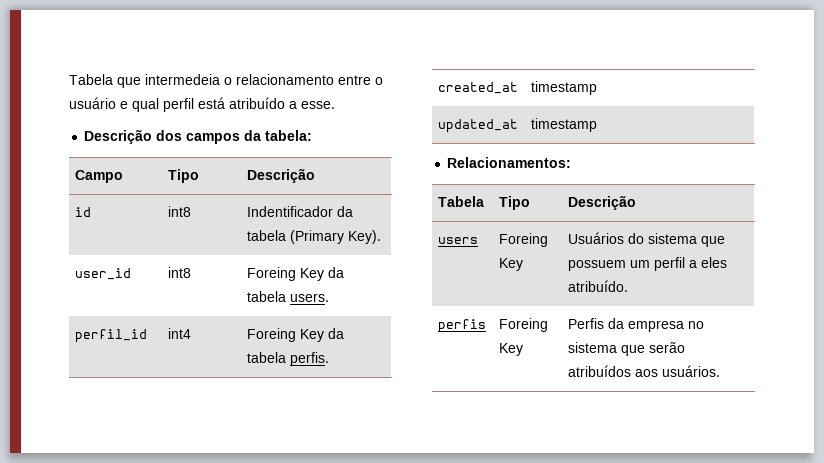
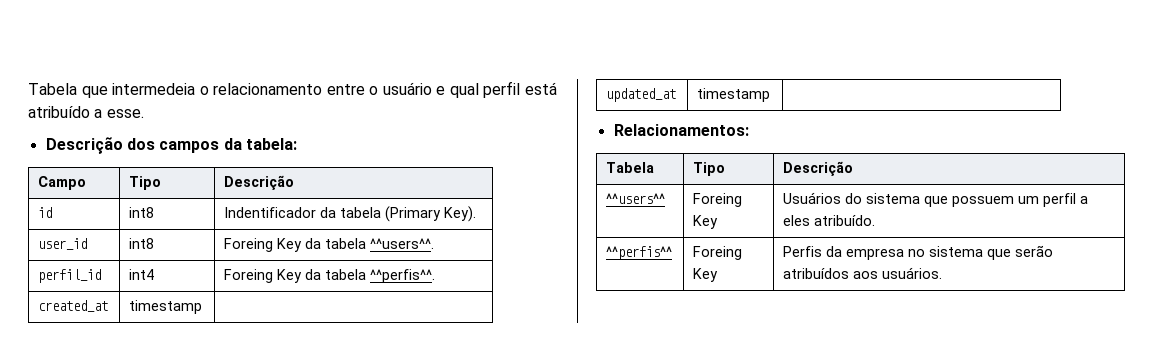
- user_id | int8 | Foreing Key da tabela users.
+ user_id | int8 | Foreing Key da tabela ^^users^^.
- perfil_id | int4 | Foreing Key da tabela perfis.
+ perfil_id | int4 | Foreing Key da tabela ^^perfis^^.
- users | Foreing Key | Usuários do sistema que possuem um perfil a eles atribuído.
+ ^^users^^ | Foreing Key | Usuários do sistema que possuem um perfil a eles atribuído.
- perfis | Foreing Key | Perfis da empresa no sistema que serão atribuídos aos usuários.
+ ^^perfis^^ | Foreing Key | Perfis da empresa no sistema que serão atribuídos aos usuários.

